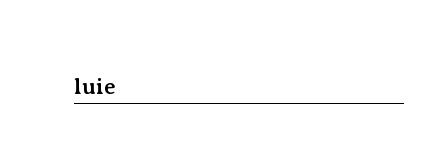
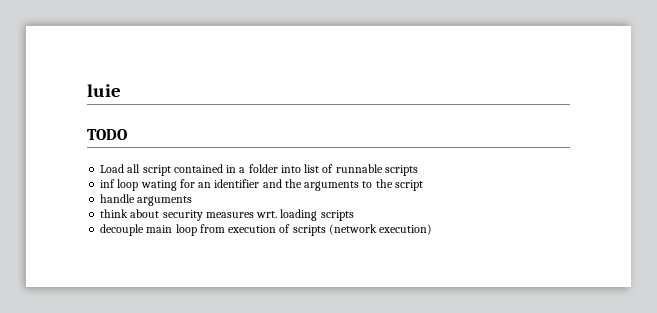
+ TODO
+ Load all script contained in a folder into list of runnable scripts
+ inf loop wating for an identifier and the arguments to the script
+ handle arguments
+ think about security measures wrt. loading scripts
+ decouple main loop from execution of scripts (network execution)

